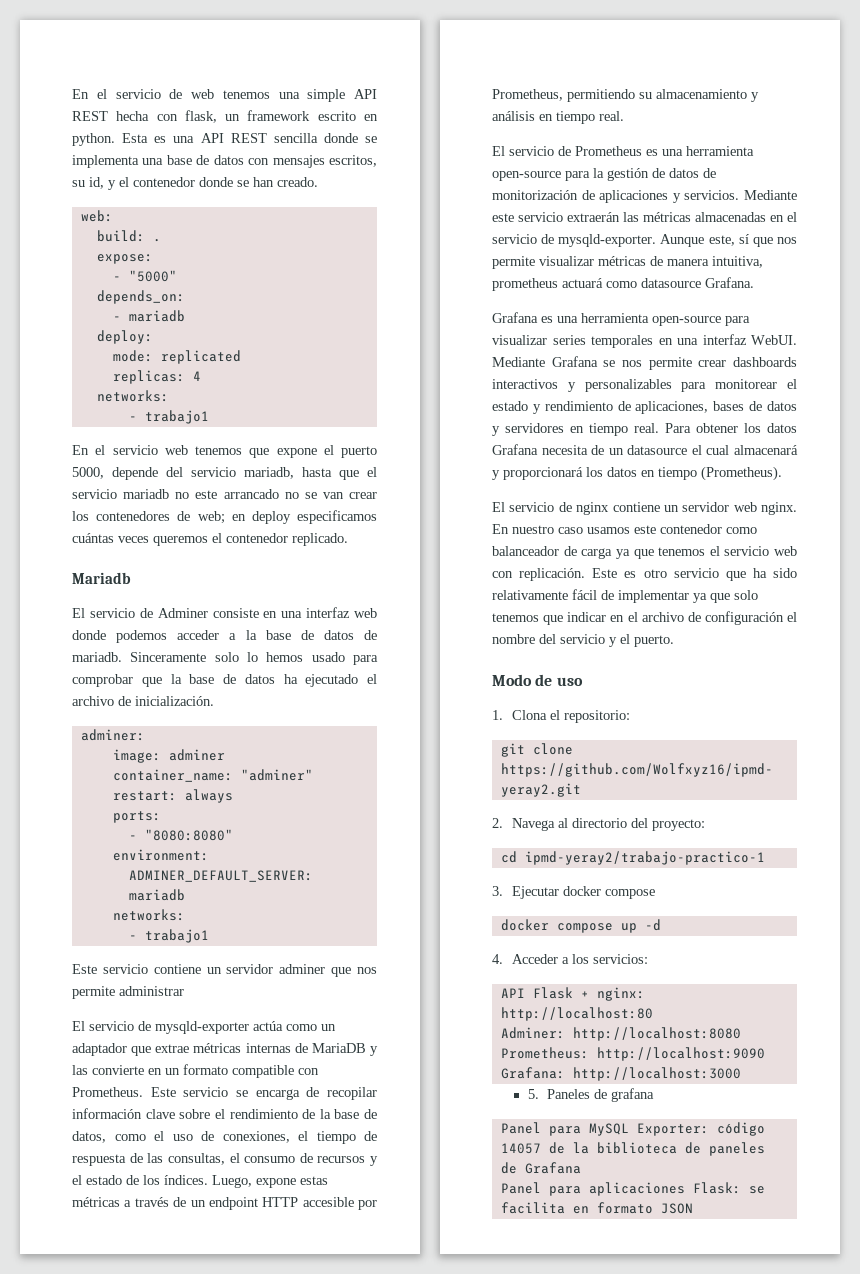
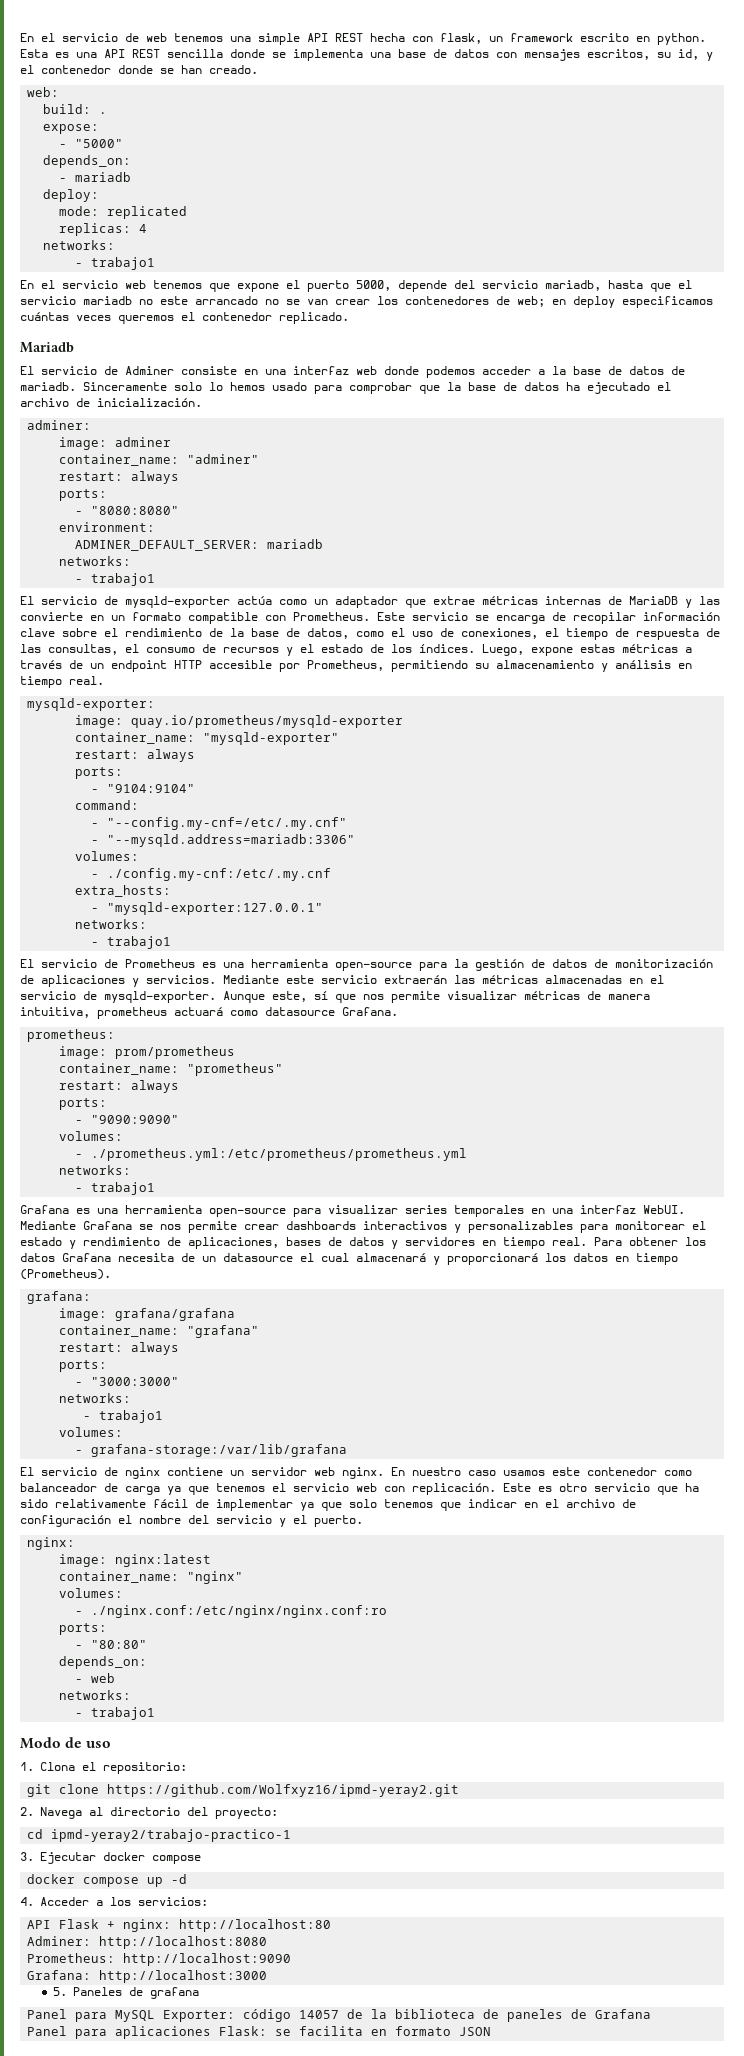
- Este servicio contiene un servidor adminer que nos permite administrar
+ mysqld-exporter:
+ image: quay.io/prometheus/mysqld-exporter
+ container_name: "mysqld-exporter"
+ restart: always
+ ports:
+ - "9104:9104"
+ command:
+ - "--config.my-cnf=/etc/.my.cnf"
+ - "--mysqld.address=mariadb:3306"
+ volumes:
+ - ./config.my-cnf:/etc/.my.cnf
+ extra_hosts:
+ - "mysqld-exporter:127.0.0.1"
+ networks:
+ - trabajo1
+ prometheus:
+ image: prom/prometheus
+ container_name: "prometheus"
+ restart: always
+ ports:
+ - "9090:9090"
+ volumes:
+ - ./prometheus.yml:/etc/prometheus/prometheus.yml
+ networks:
+ - trabajo1
+ grafana:
+ image: grafana/grafana
+ container_name: "grafana"
+ restart: always
+ ports:
+ - "3000:3000"
+ networks:
+ - trabajo1
+ volumes:
+ - grafana-storage:/var/lib/grafana
  Este es otro servicio que ha sido relativamente fácil de implementar ya que solo tenemos que indicar en el archivo de configuración el nombre del servicio y el puerto.
+ nginx:
+ image: nginx:latest
+ container_name: "nginx"
+ volumes:
+ - ./nginx.conf:/etc/nginx/nginx.conf:ro
+ ports:
+ - "80:80"
+ depends_on:
+ - web
+ networks:
+ - trabajo1

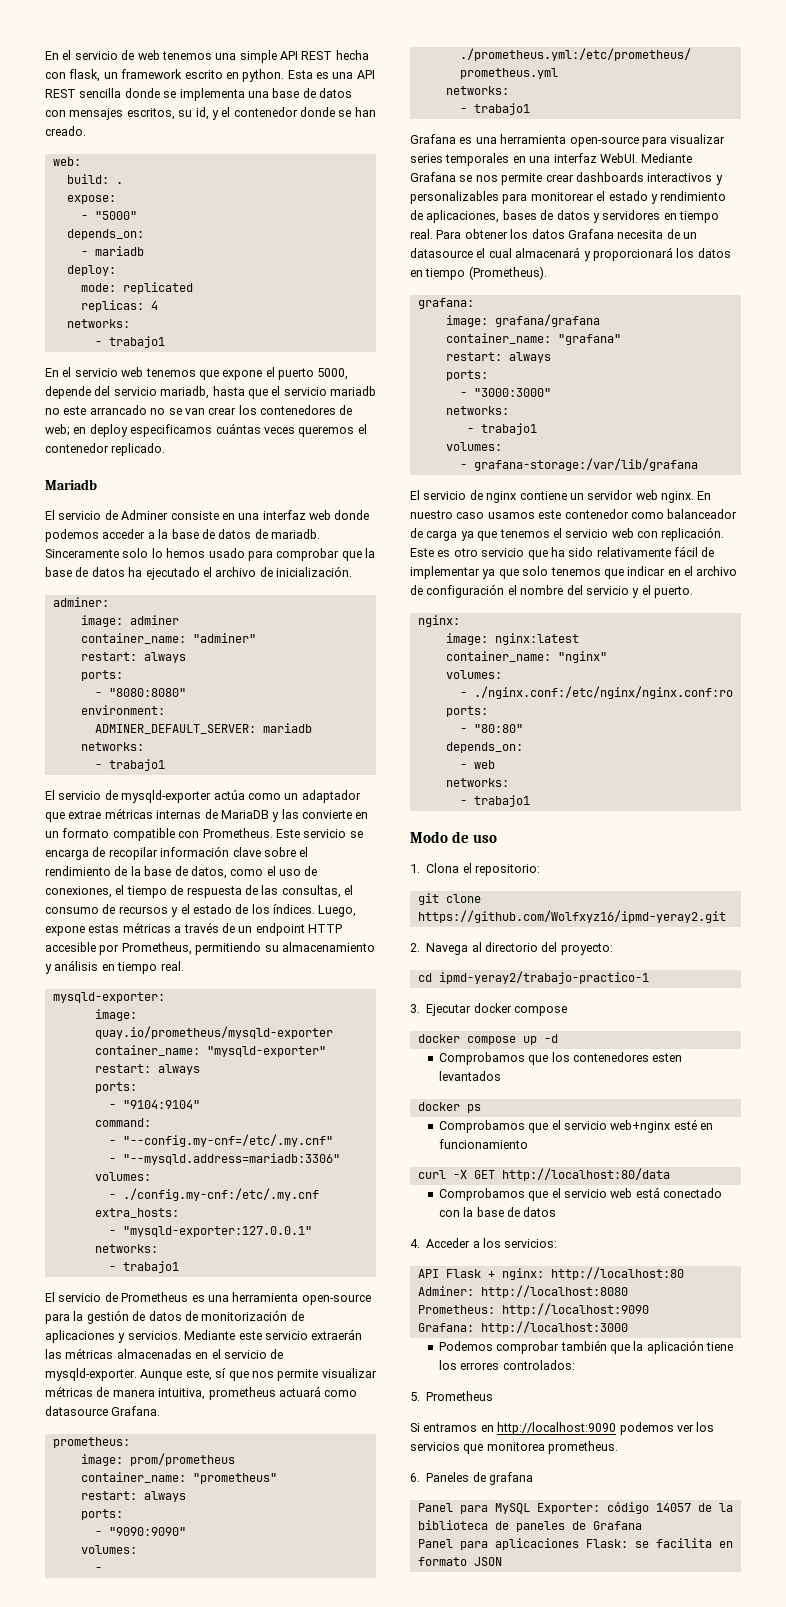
+ Comprobamos que los contenedores esten levantados
+ docker ps
+ Comprobamos que el servicio web+nginx esté en funcionamiento
+ curl -X GET http://localhost:80/data
+ Comprobamos que el servicio web está conectado con la base de datos
- 5. Paneles de grafana
+ Podemos comprobar también que la aplicación tiene los errores controlados:
+ 5. Prometheus
+ Si entramos en http://localhost:9090 podemos ver los servicios que monitorea prometheus.
+ 6. Paneles de grafana

